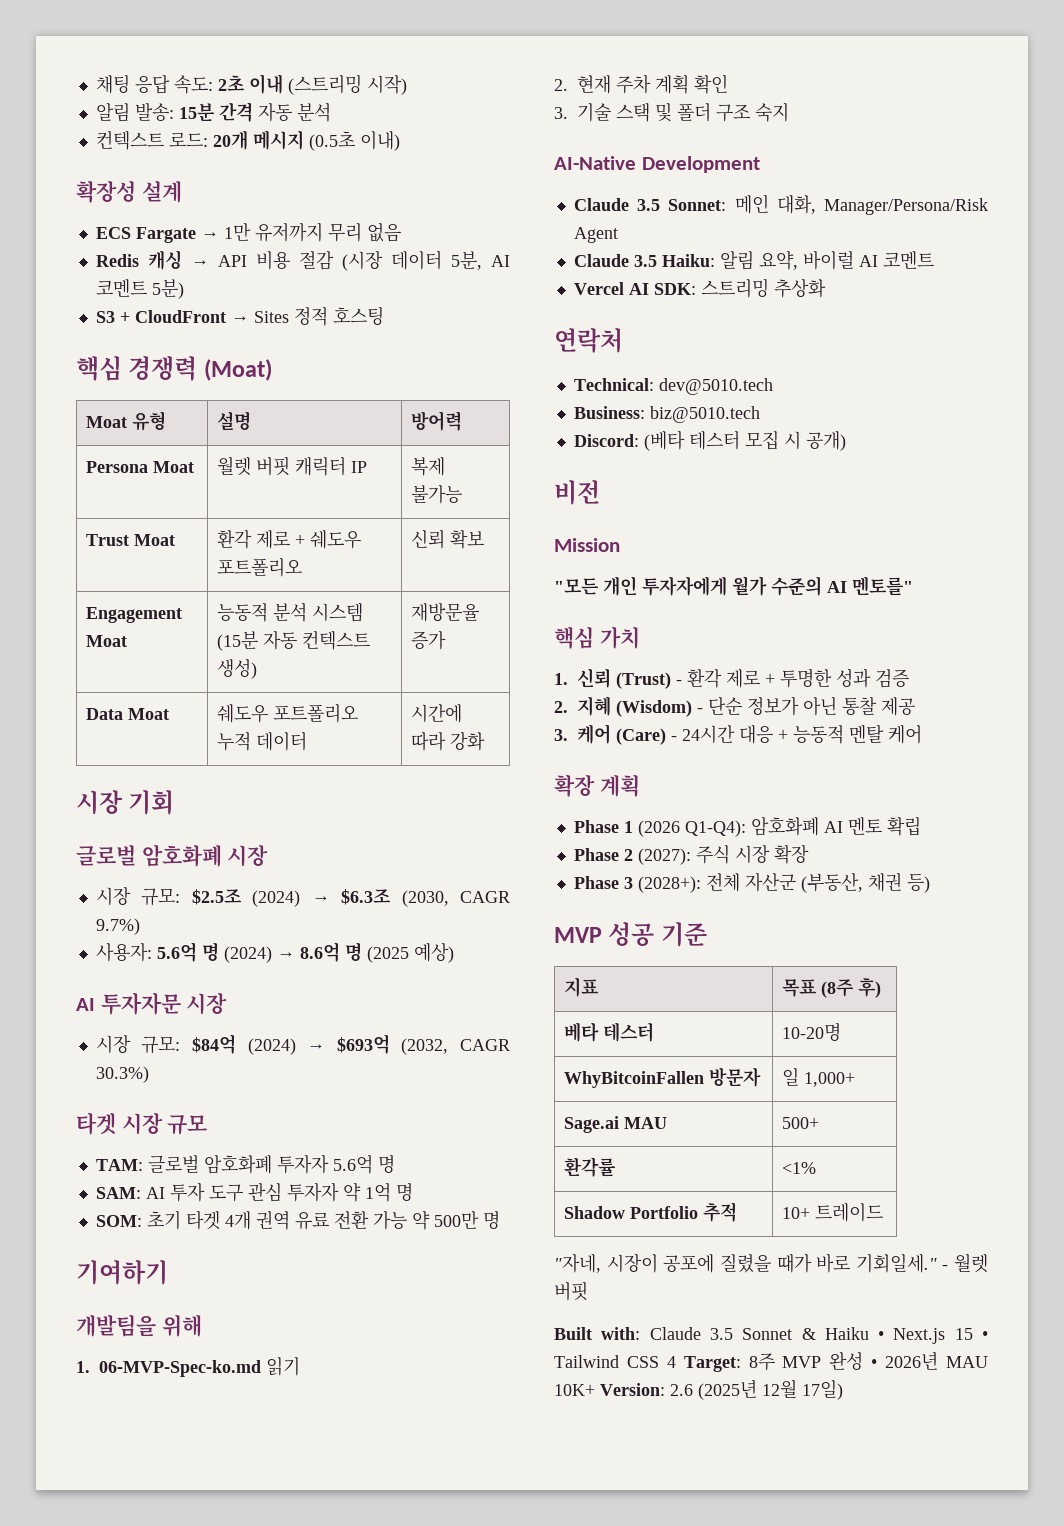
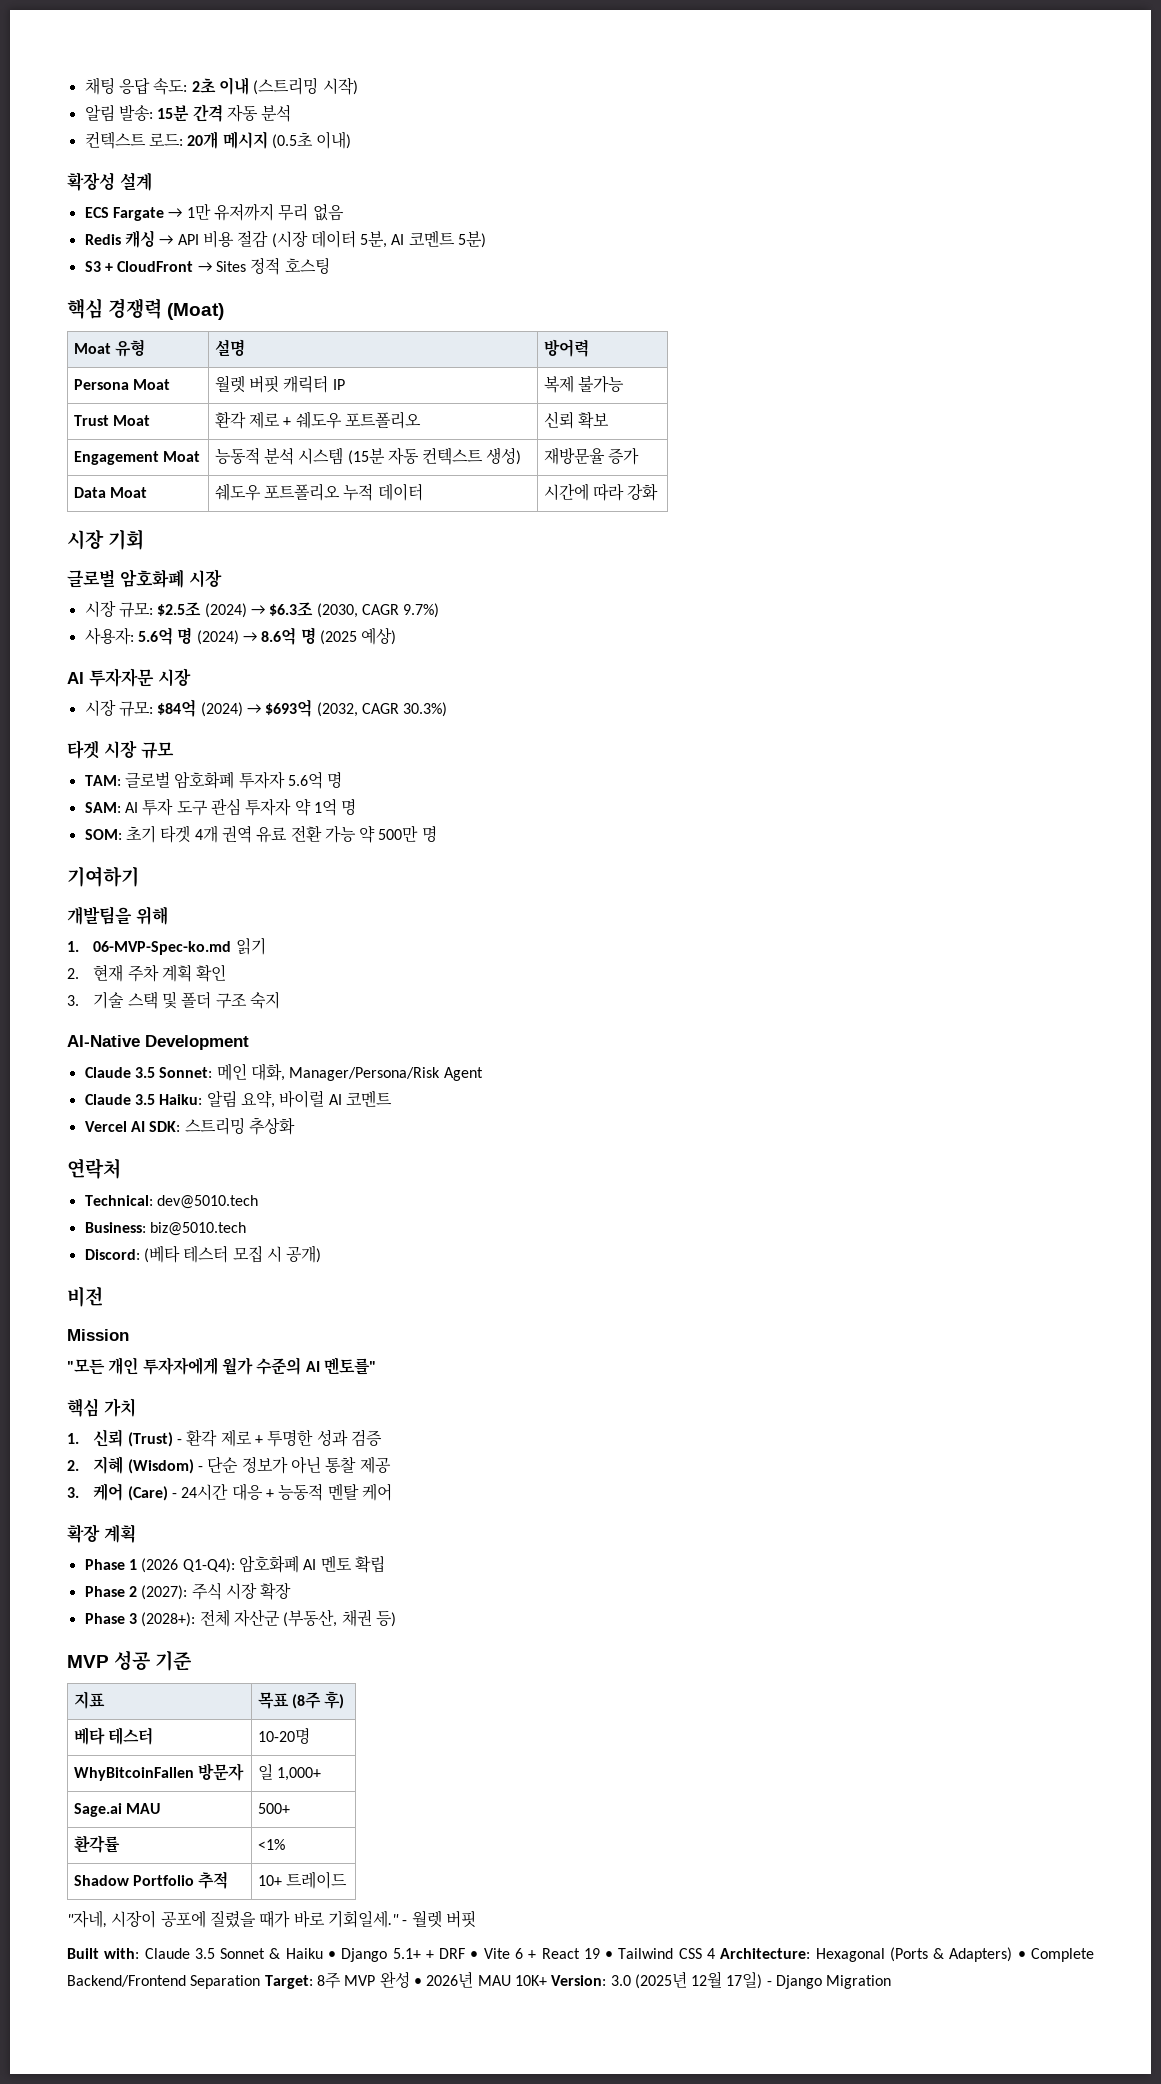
- Built with: Claude 3.5 Sonnet & Haiku • Next.js 15 • Tailwind CSS 4 Target: 8주 MVP 완성 • 2026년 MAU 10K+ Version: 2.6 (2025년 12월 17일)
+ Built with: Claude 3.5 Sonnet & Haiku • Django 5.1+ + DRF • Vite 6 + React 19 • Tailwind CSS 4 Architecture: Hexagonal (Ports & Adapters) • Complete Backend/Frontend Separation Target: 8주 MVP 완성 • 2026년 MAU 10K+ Version: 3.0 (2025년 12월 17일) - Django Migration

